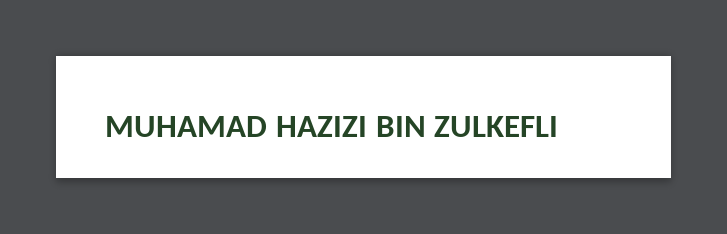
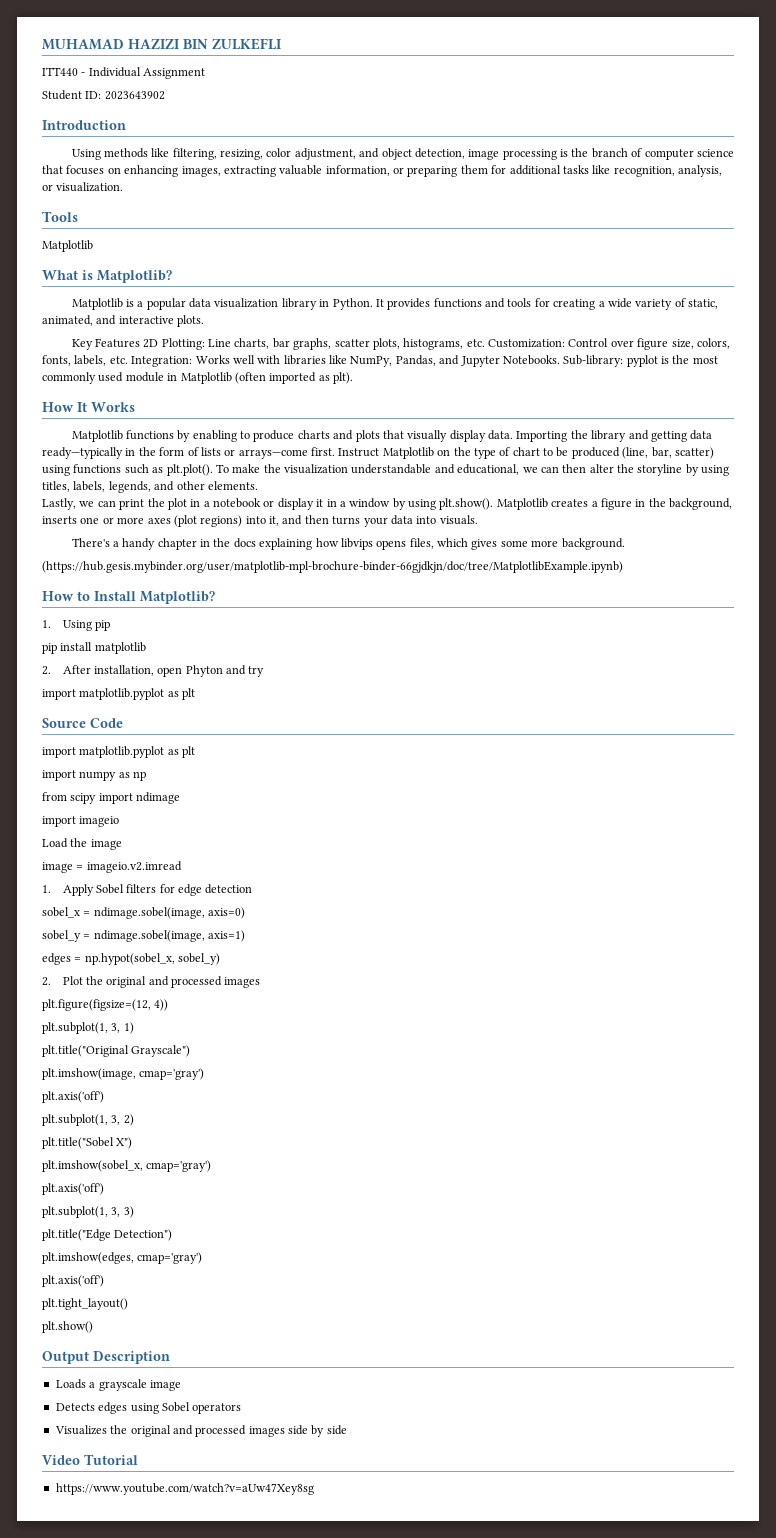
+ ITT440 - Individual Assignment
+ Student ID: 2023643902
+ Introduction
+ Using methods like filtering, resizing, color adjustment, and object detection, image processing is the branch of computer science that focuses on enhancing images, extracting valuable information, or preparing them for additional tasks like recognition, analysis, or visualization.
+ Tools
+ Matplotlib
+ What is Matplotlib?
+ Matplotlib is a popular data visualization library in Python. It provides functions and tools for creating a wide variety of static, animated, and interactive plots.
+ Key Features 2D Plotting: Line charts, bar graphs, scatter plots, histograms, etc. Customization: Control over figure size, colors, fonts, labels, etc. Integration: Works well with libraries like NumPy, Pandas, and Jupyter Notebooks. Sub-library: pyplot is the most commonly used module in Matplotlib (often imported as plt).
+ How It Works
+ Matplotlib functions by enabling to produce charts and plots that visually display data. Importing the library and getting data ready—typically in the form of lists or arrays—come first. Instruct Matplotlib on the type of chart to be produced (line, bar, scatter) using functions such as plt.plot(). To make the visualization understandable and educational, we can then alter the storyline by using titles, labels, legends, and other elements.
+ Lastly, we can print the plot in a notebook or display it in a window by using plt.show(). Matplotlib creates a figure in the background, inserts one or more axes (plot regions) into it, and then turns your data into visuals.
+ There's a handy chapter in the docs explaining how libvips opens files, which gives some more background.
+ (https://hub.gesis.mybinder.org/user/matplotlib-mpl-brochure-binder-66gjdkjn/doc/tree/MatplotlibExample.ipynb)
+ How to Install Matplotlib?
+ 1. Using pip
+ pip install matplotlib
+ 2. After installation, open Phyton and try
+ import matplotlib.pyplot as plt
+ Source Code
+ import matplotlib.pyplot as plt
+ import numpy as np
+ from scipy import ndimage
+ import imageio
+ Load the image
+ image = imageio.v2.imread
+ 1. Apply Sobel filters for edge detection
+ sobel_x = ndimage.sobel(image, axis=0)
+ sobel_y = ndimage.sobel(image, axis=1)
+ edges = np.hypot(sobel_x, sobel_y)
+ 2. Plot the original and processed images
+ plt.figure(figsize=(12, 4))
+ plt.subplot(1, 3, 1)
+ plt.title("Original Grayscale")
+ plt.imshow(image, cmap='gray')
+ plt.axis('off')
+ plt.subplot(1, 3, 2)
+ plt.title("Sobel X")
+ plt.imshow(sobel_x, cmap='gray')
+ plt.axis('off')
+ plt.subplot(1, 3, 3)
+ plt.title("Edge Detection")
+ plt.imshow(edges, cmap='gray')
+ plt.axis('off')
+ plt.tight_layout()
+ plt.show()
+ Output Description
+ Loads a grayscale image
+ Detects edges using Sobel operators
+ Visualizes the original and processed images side by side
+ Video Tutorial
+ https://www.youtube.com/watch?v=aUw47Xey8sg

